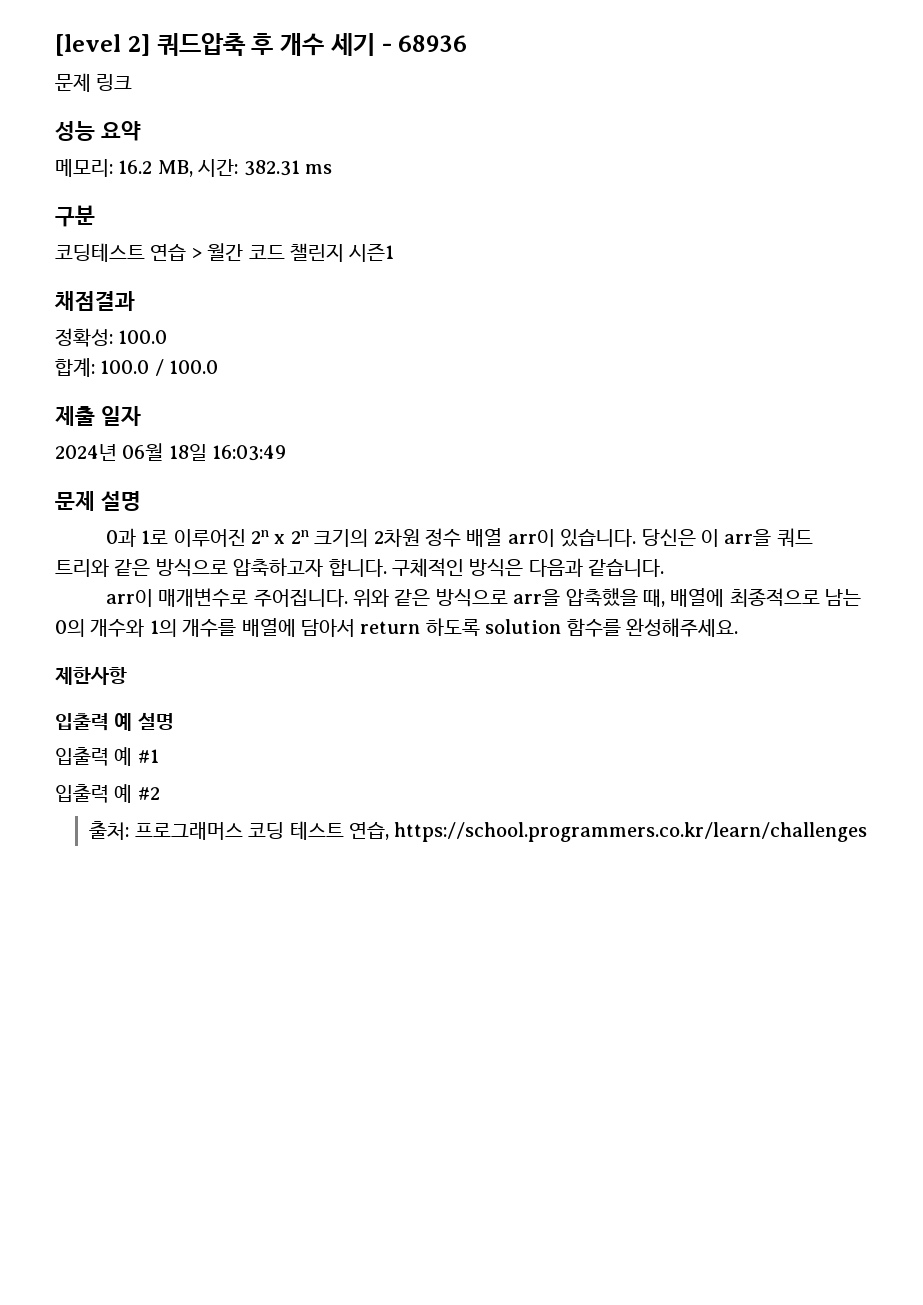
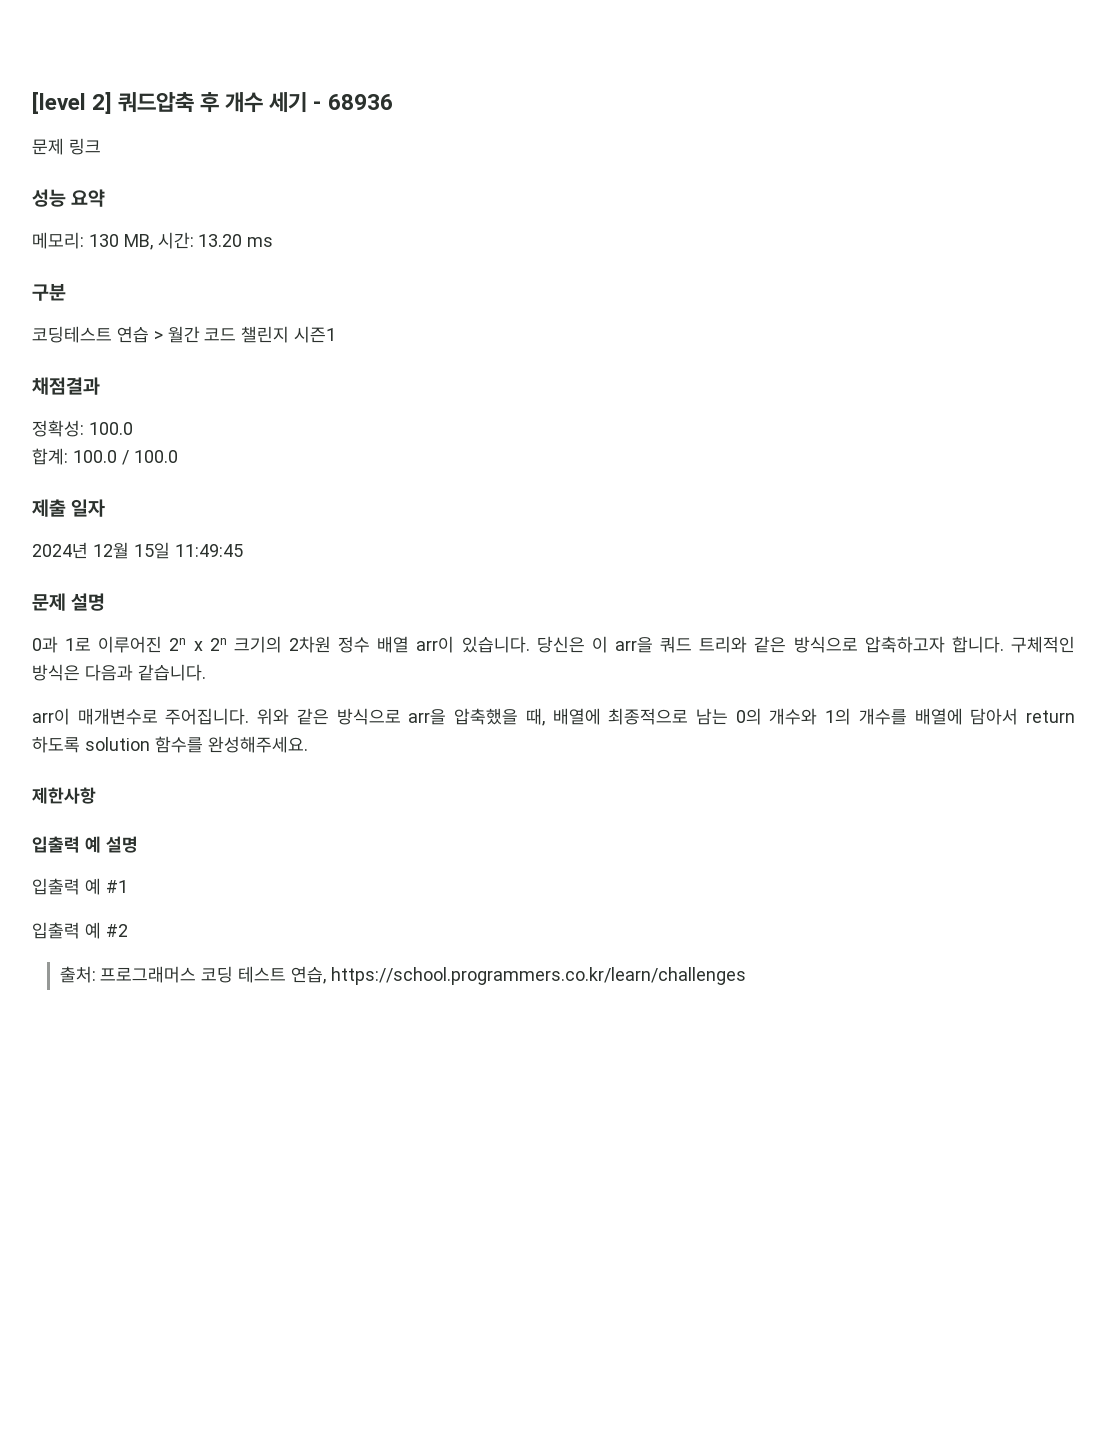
- 메모리: 16.2 MB, 시간: 382.31 ms
+ 메모리: 130 MB, 시간: 13.20 ms
- 2024년 06월 18일 16:03:49
+ 2024년 12월 15일 11:49:45

